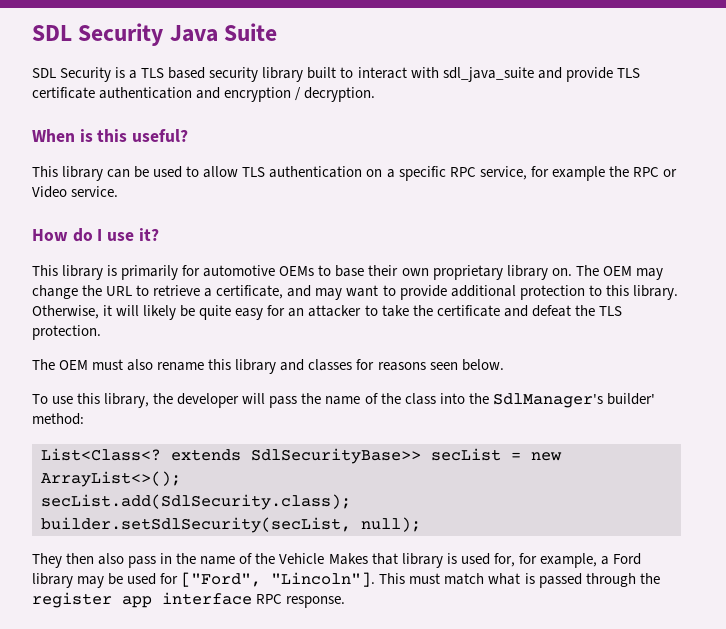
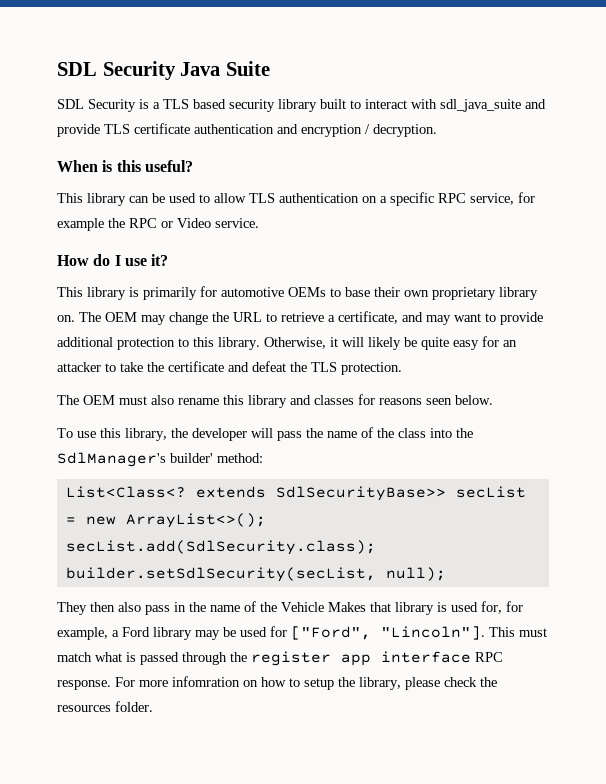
+ For more infomration on how to setup the library, please check the resources folder.

